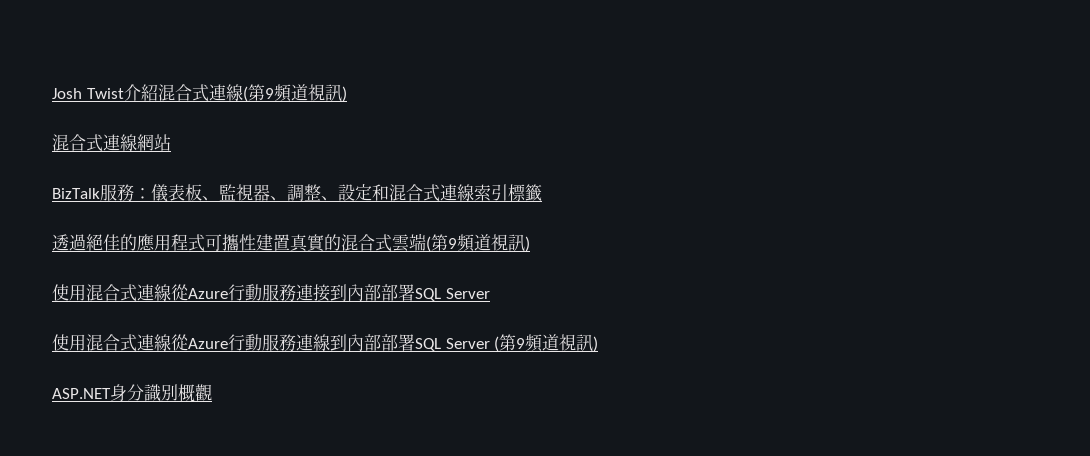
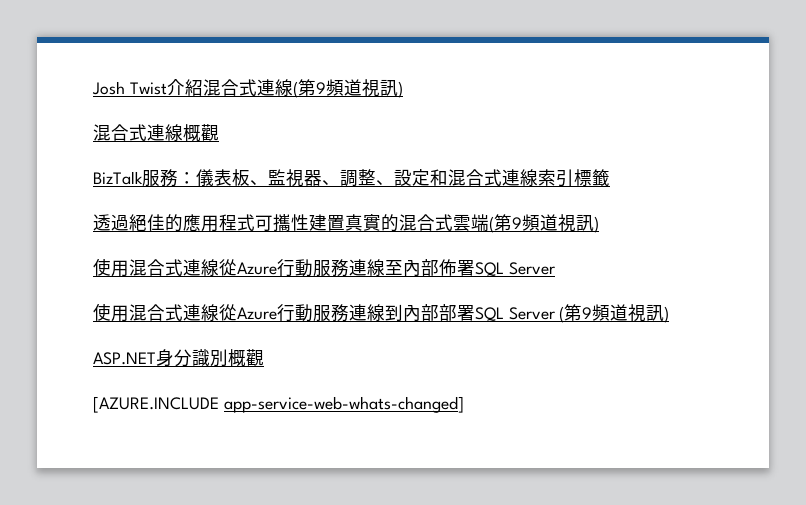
- 混合式連線網站
+ 混合式連線概觀
- 使用混合式連線從Azure行動服務連接到內部部署SQL Server
+ 使用混合式連線從Azure行動服務連線至內部佈署SQL Server
+ [AZURE.INCLUDE app-service-web-whats-changed]

